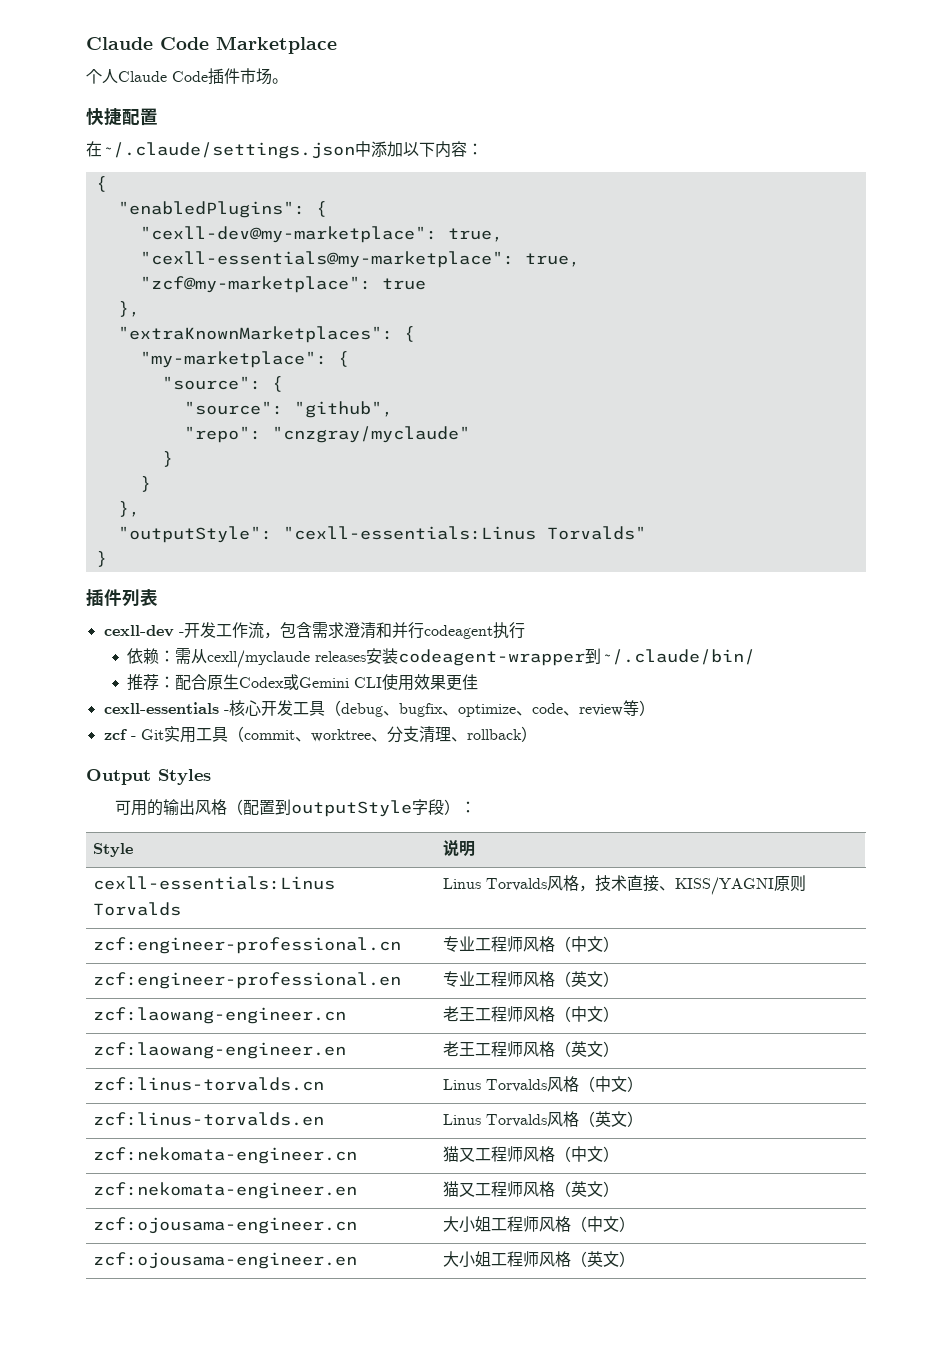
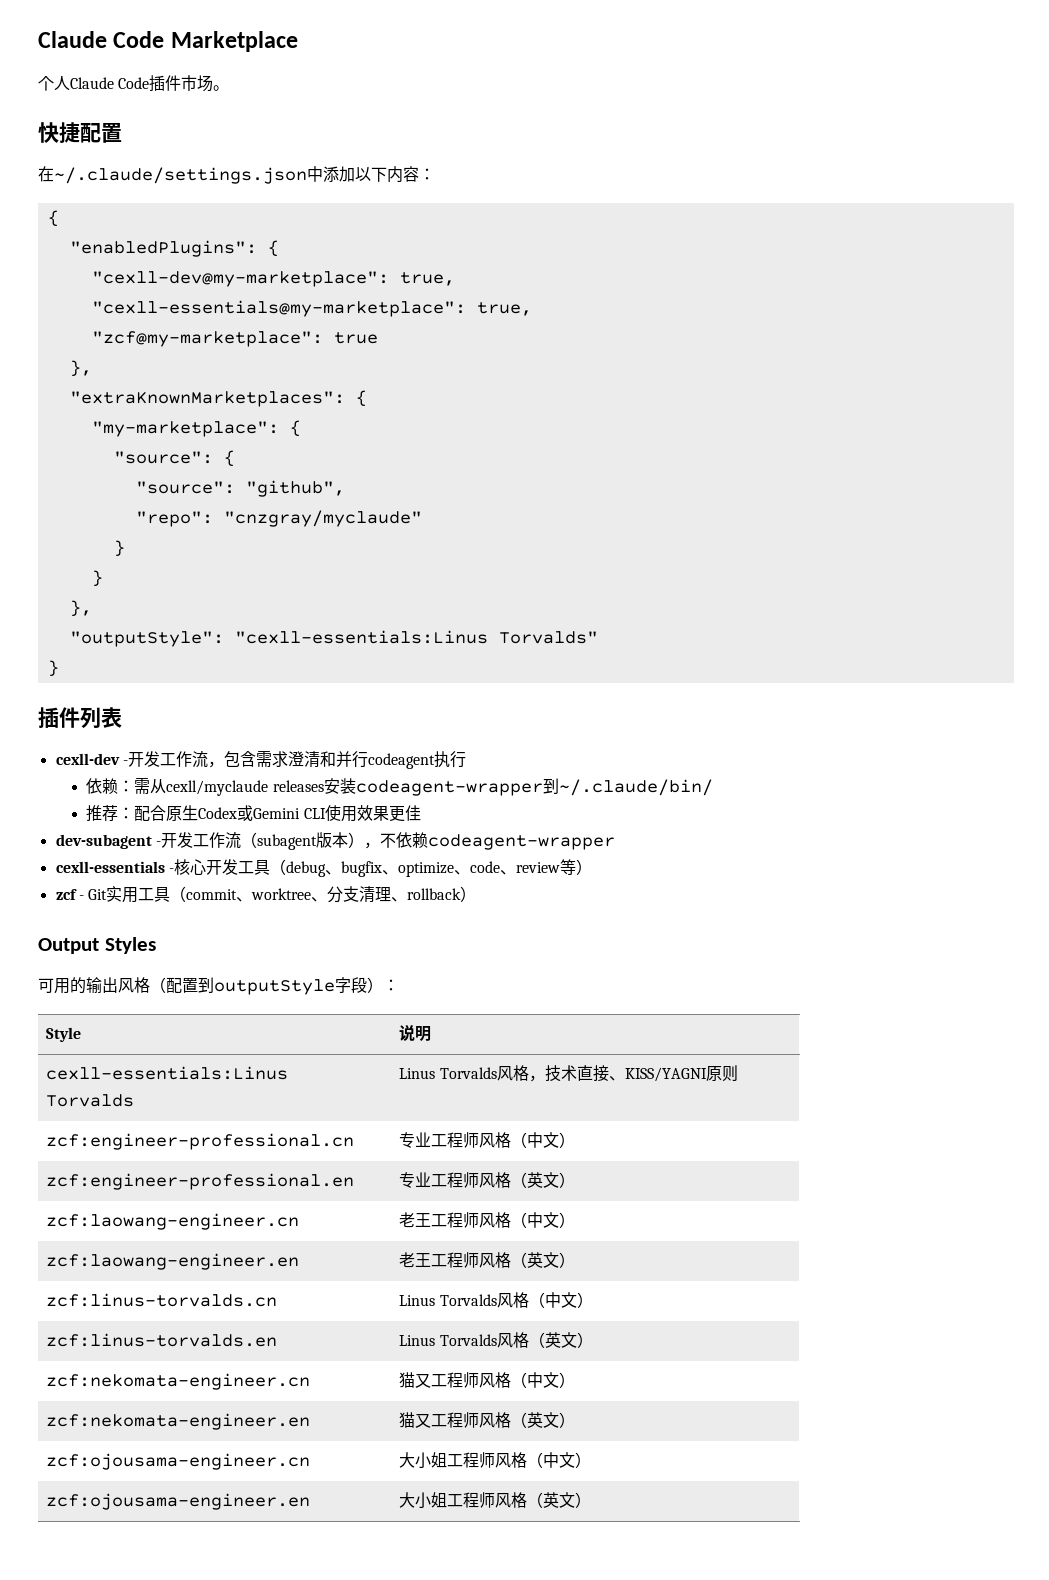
+ dev-subagent -开发工作流（subagent版本），不依赖codeagent-wrapper

